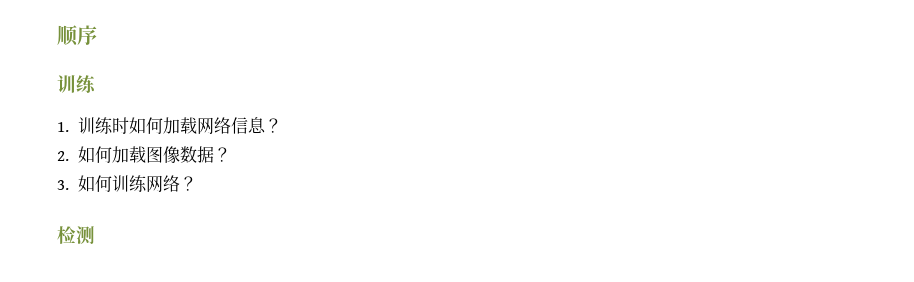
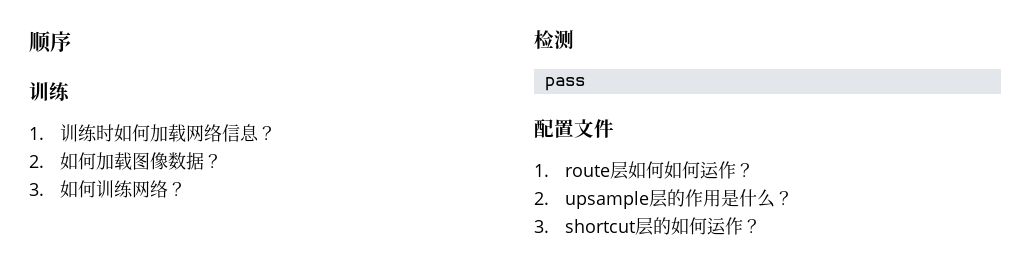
+ pass
+ 配置文件
+ 1. route层如何如何运作？
+ 2. upsample层的作用是什么？
+ 3. shortcut层的如何运作？

